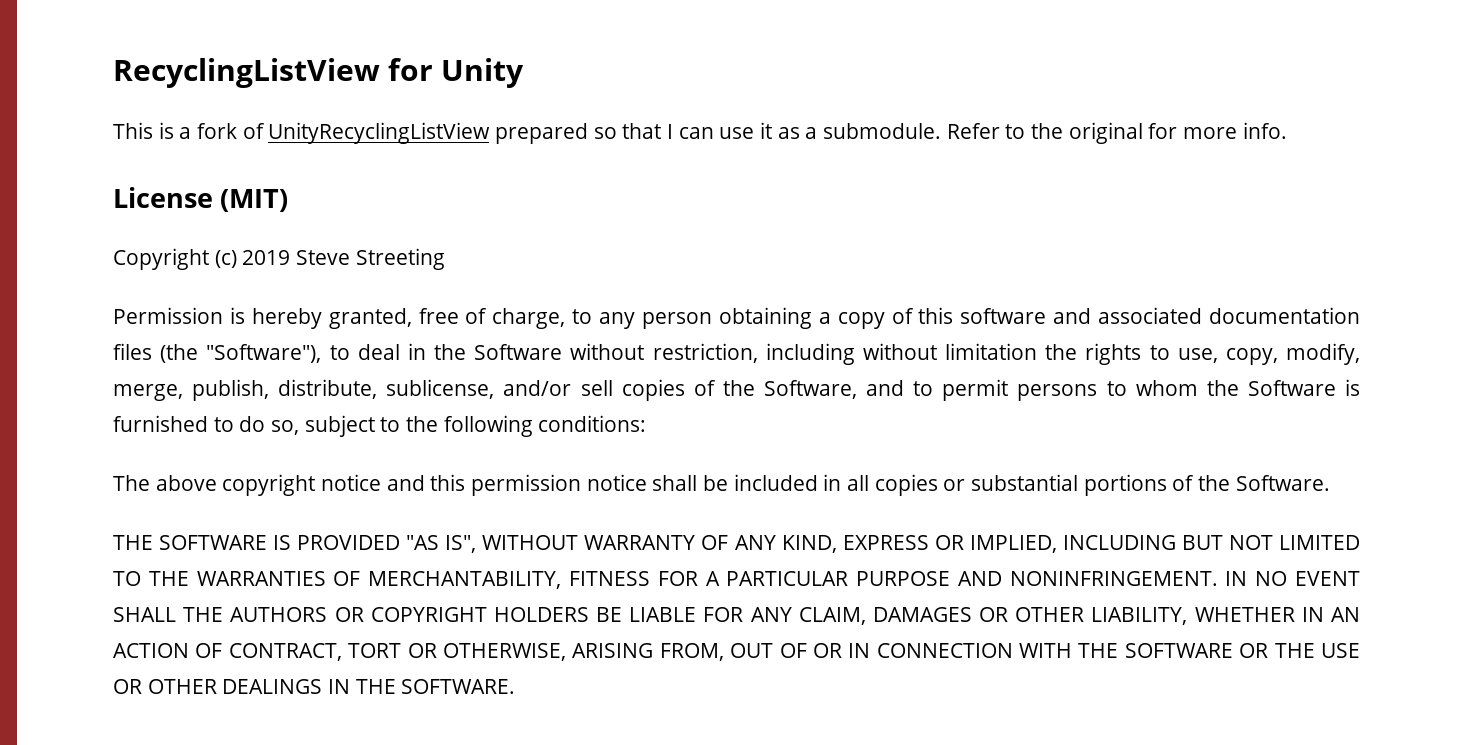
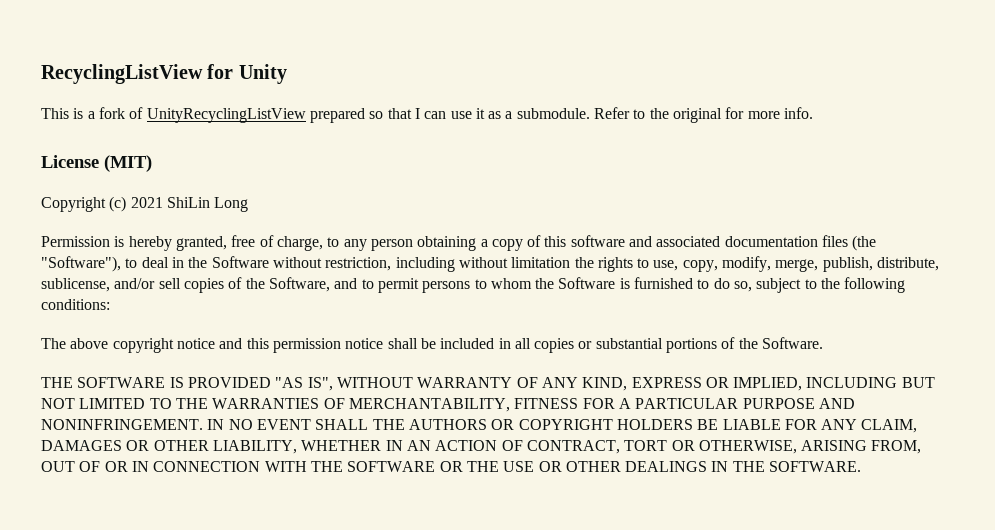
- Copyright (c) 2019 Steve Streeting
+ Copyright (c) 2021 ShiLin Long

